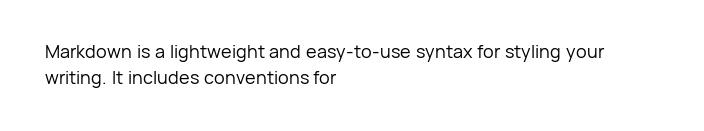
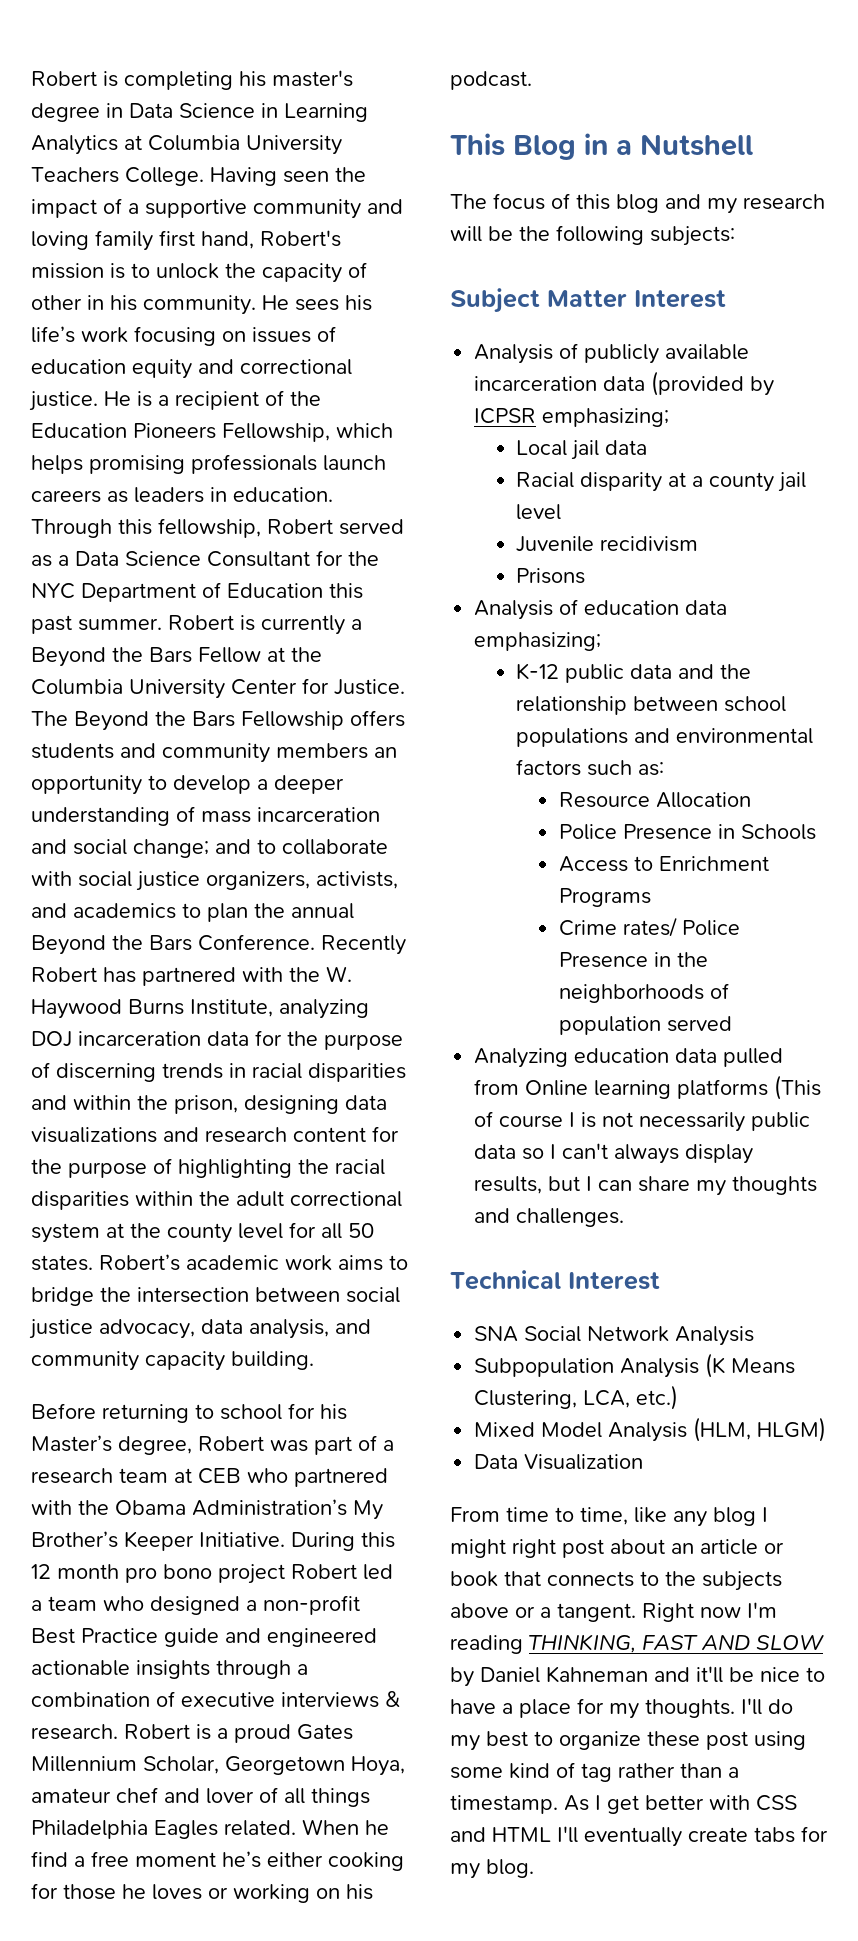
- Markdown is a lightweight and easy-to-use syntax for styling your writing. It includes conventions for
+ Robert is completing his master's degree in Data Science in Learning Analytics at Columbia University Teachers College. Having seen the impact of a supportive community and loving family first hand, Robert's mission is to unlock the capacity of other in his community. He sees his life’s work focusing on issues of education equity and correctional justice. He is a recipient of the Education Pioneers Fellowship, which helps promising professionals launch careers as leaders in education. Through this fellowship, Robert served as a Data Science Consultant for the NYC Department of Education this past summer. Robert is currently a Beyond the Bars Fellow at the Columbia University Center for Justice. The Beyond the Bars Fellowship offers students and community members an opportunity to develop a deeper understanding of mass incarceration and social change; and to collaborate with social justice organizers, activists, and academics to plan the annual Beyond the Bars Conference. Recently Robert has partnered with the W. Haywood Burns Institute, analyzing DOJ incarceration data for the purpose of discerning trends in racial disparities and within the prison, designing data visualizations and research content for the purpose of highlighting the racial disparities within the adult correctional system at the county level for all 50 states. Robert’s academic work aims to bridge the intersection between social justice advocacy, data analysis, and community capacity building.
+ Before returning to school for his Master’s degree, Robert was part of a research team at CEB who partnered with the Obama Administration’s My Brother’s Keeper Initiative. During this 12 month pro bono project Robert led a team who designed a non-profit Best Practice guide and engineered actionable insights through a combination of executive interviews & research. Robert is a proud Gates Millennium Scholar, Georgetown Hoya, amateur chef and lover of all things Philadelphia Eagles related. When he find a free moment he’s either cooking for those he loves or working on his podcast.
+ This Blog in a Nutshell
+ The focus of this blog and my research will be the following subjects:
+ Subject Matter Interest
+ Analysis of publicly available incarceration data (provided by ICPSR emphasizing;
+ Local jail data
+ Racial disparity at a county jail level
+ Juvenile recidivism
+ Prisons
+ Analysis of education data emphasizing;
+ K-12 public data and the relationship between school populations and environmental factors such as:
+ Resource Allocation
+ Police Presence in Schools
+ Access to Enrichment Programs
+ Crime rates/ Police Presence in the neighborhoods of population served
+ Analyzing education data pulled from Online learning platforms (This of course I is not necessarily public data so I can't always display results, but I can share my thoughts and challenges.
+ Technical Interest
+ SNA Social Network Analysis
+ Subpopulation Analysis (K Means Clustering, LCA, etc.)
+ Mixed Model Analysis (HLM, HLGM)
+ Data Visualization
+ From time to time, like any blog I might right post about an article or book that connects to the subjects above or a tangent. Right now I'm reading THINKING, FAST AND SLOW by Daniel Kahneman and it'll be nice to have a place for my thoughts. I'll do my best to organize these post using some kind of tag rather than a timestamp. As I get better with CSS and HTML I'll eventually create tabs for my blog.

